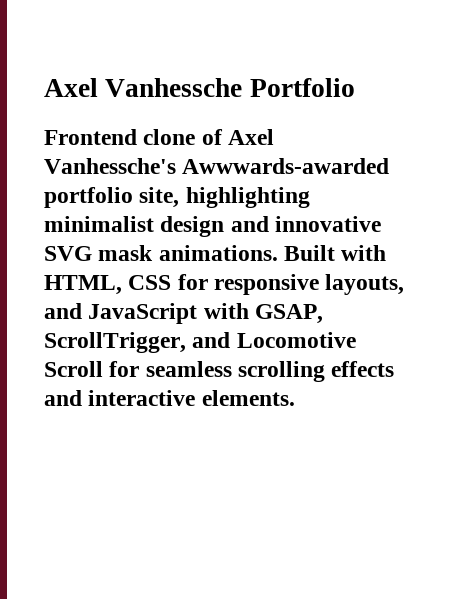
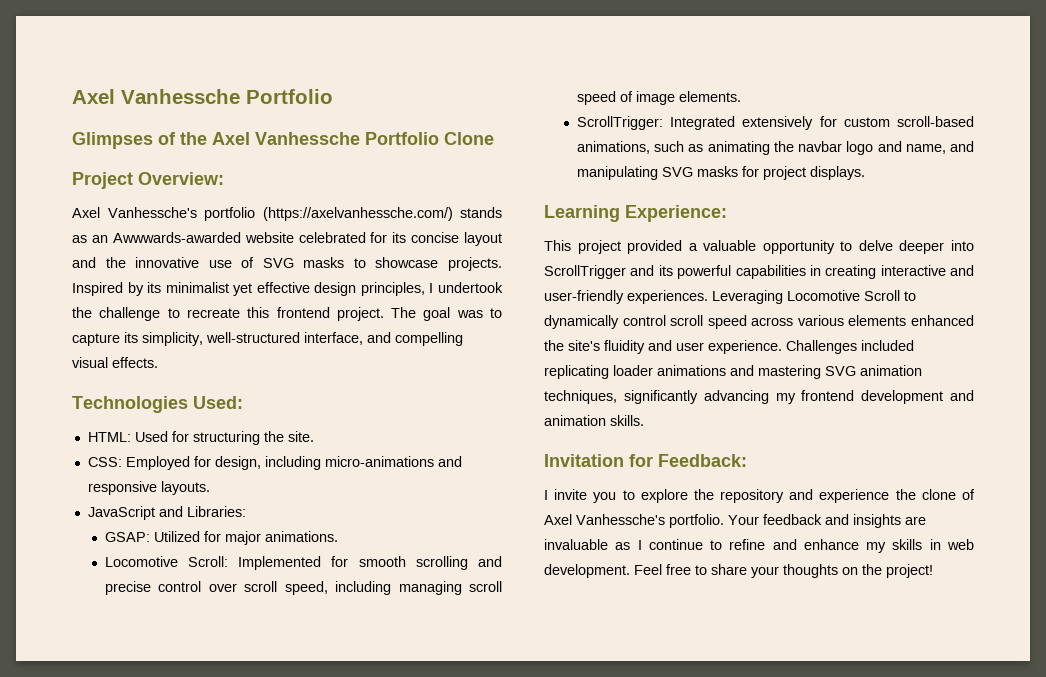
- Frontend clone of Axel Vanhessche's Awwwards-awarded portfolio site, highlighting minimalist design and innovative SVG mask animations. Built with HTML, CSS for responsive layouts, and JavaScript with GSAP, ScrollTrigger, and Locomotive Scroll for seamless scrolling effects and interactive elements.
+ Glimpses of the Axel Vanhessche Portfolio Clone
+ Project Overview:
+ Axel Vanhessche's portfolio (https://axelvanhessche.com/) stands as an Awwwards-awarded website celebrated for its concise layout and the innovative use of SVG masks to showcase projects. Inspired by its minimalist yet effective design principles, I undertook the challenge to recreate this frontend project. The goal was to capture its simplicity, well-structured interface, and compelling visual effects.
+ Technologies Used:
+ HTML: Used for structuring the site.
+ CSS: Employed for design, including micro-animations and responsive layouts.
+ JavaScript and Libraries:
+ GSAP: Utilized for major animations.
+ Locomotive Scroll: Implemented for smooth scrolling and precise control over scroll speed, including managing scroll speed of image elements.
+ ScrollTrigger: Integrated extensively for custom scroll-based animations, such as animating the navbar logo and name, and manipulating SVG masks for project displays.
+ Learning Experience:
+ This project provided a valuable opportunity to delve deeper into ScrollTrigger and its powerful capabilities in creating interactive and user-friendly experiences. Leveraging Locomotive Scroll to dynamically control scroll speed across various elements enhanced the site's fluidity and user experience. Challenges included replicating loader animations and mastering SVG animation techniques, significantly advancing my frontend development and animation skills.
+ Invitation for Feedback:
+ I invite you to explore the repository and experience the clone of Axel Vanhessche's portfolio. Your feedback and insights are invaluable as I continue to refine and enhance my skills in web development. Feel free to share your thoughts on the project!

